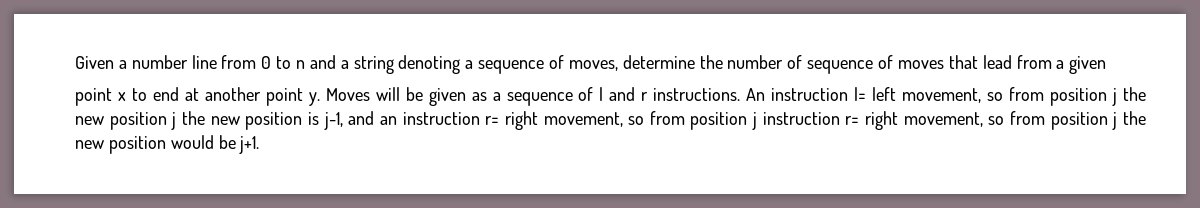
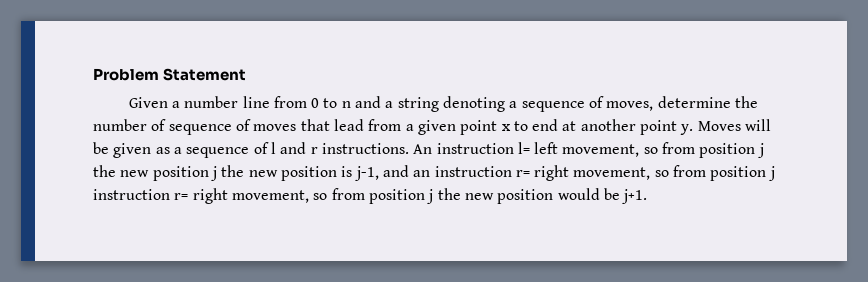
+ Problem Statement
- Given a number line from 0 to n and a string denoting a sequence of moves, determine the number of sequence of moves that lead from a given
- point x to end at another point y.
+ Given a number line from 0 to n and a string denoting a sequence of moves, determine the number of sequence of moves that lead from a given point x to end at another point y.

